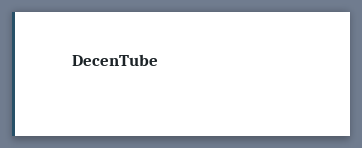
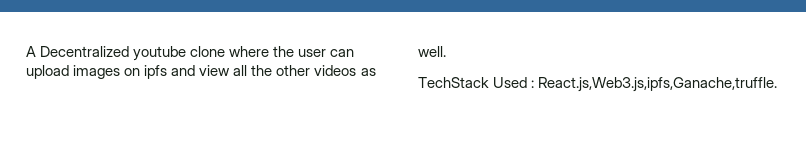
- DecenTube
+ A Decentralized youtube clone where the user can upload images on ipfs and view all the other videos as well.
+ TechStack Used : React.js,Web3.js,ipfs,Ganache,truffle.

